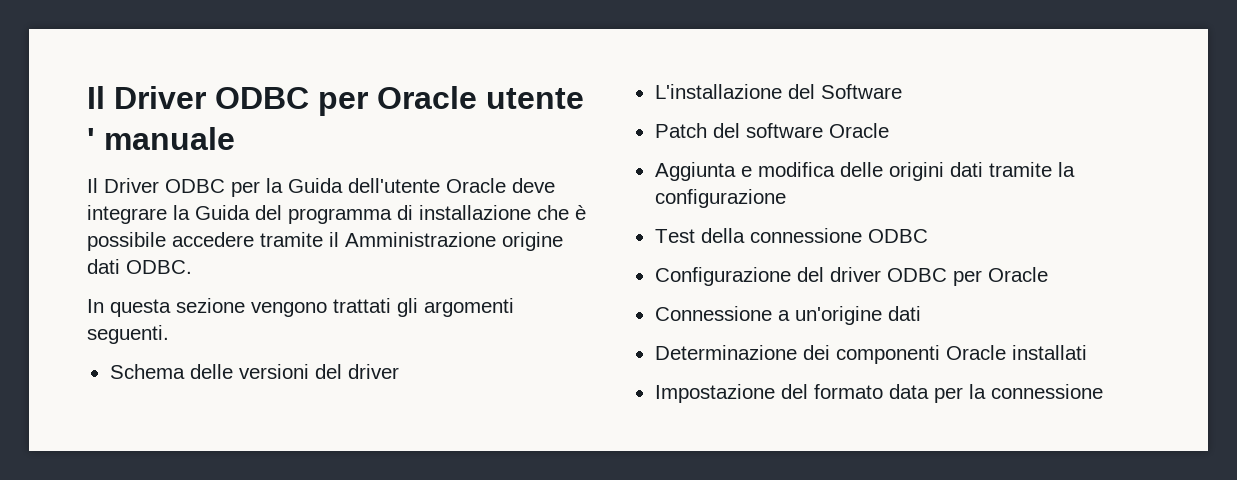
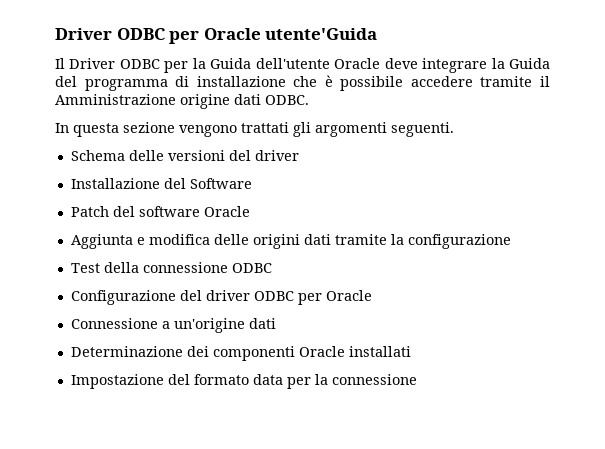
- Il Driver ODBC per Oracle utente ' manuale
+ Driver ODBC per Oracle utente'Guida
- L'installazione del Software
+ Installazione del Software

